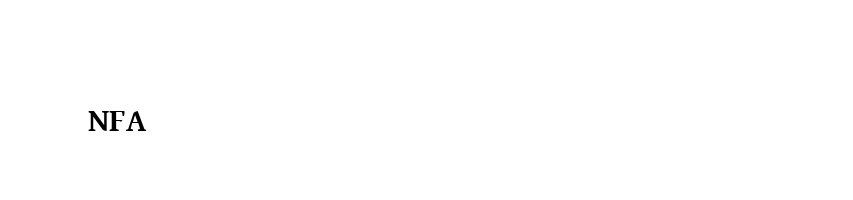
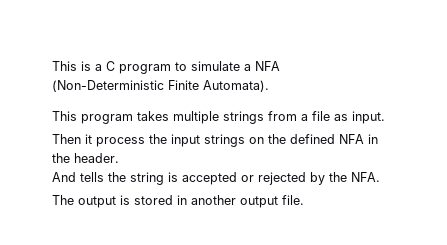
- NFA
+ This is a C program to simulate a NFA (Non-Deterministic Finite Automata).
+ This program takes multiple strings from a file as input.
+ Then it process the input strings on the defined NFA in the header.
+ And tells the string is accepted or rejected by the NFA.
+ The output is stored in another output file.

